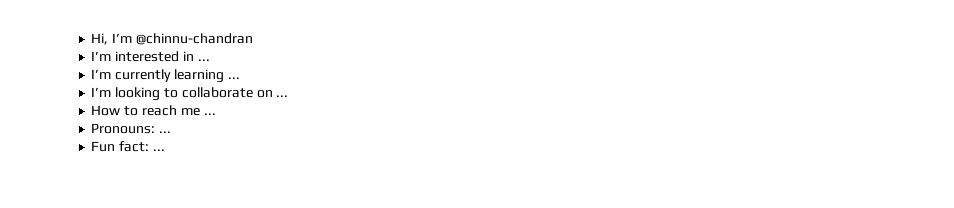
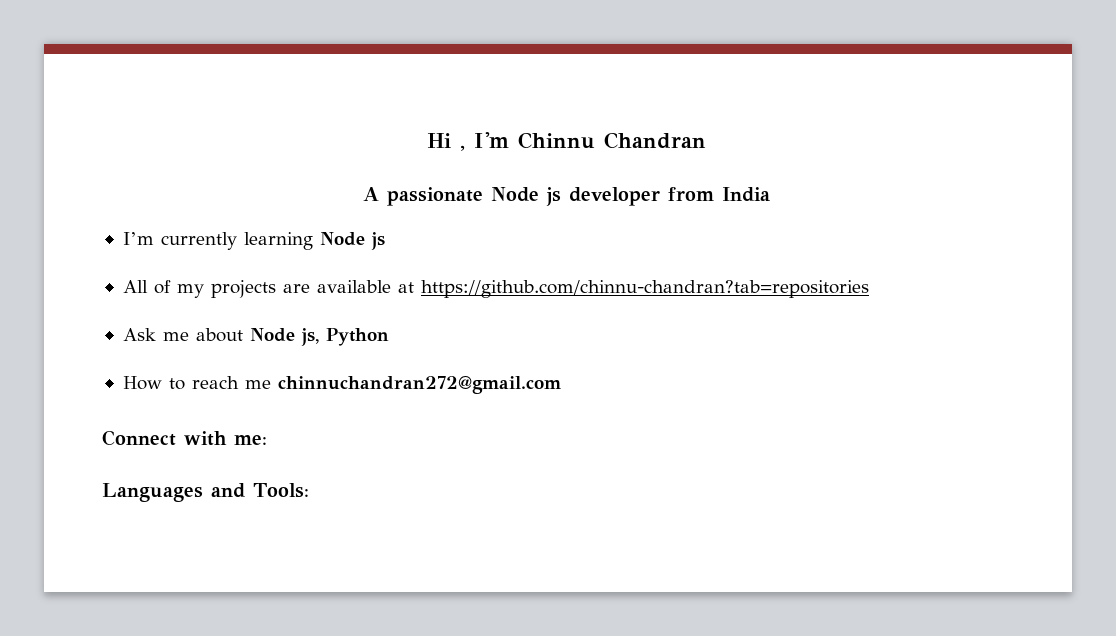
- Hi, I’m @chinnu-chandran
- I’m interested in ...
- I’m currently learning ...
- I’m looking to collaborate on ...
- How to reach me ...
- Pronouns: ...
- Fun fact: ...
+ Hi , I'm Chinnu Chandran
+ A passionate Node js developer from India
+ I’m currently learning Node js
+ All of my projects are available at https://github.com/chinnu-chandran?tab=repositories
+ Ask me about Node js, Python
+ How to reach me chinnuchandran272@gmail.com
+ Connect with me:
+ Languages and Tools:

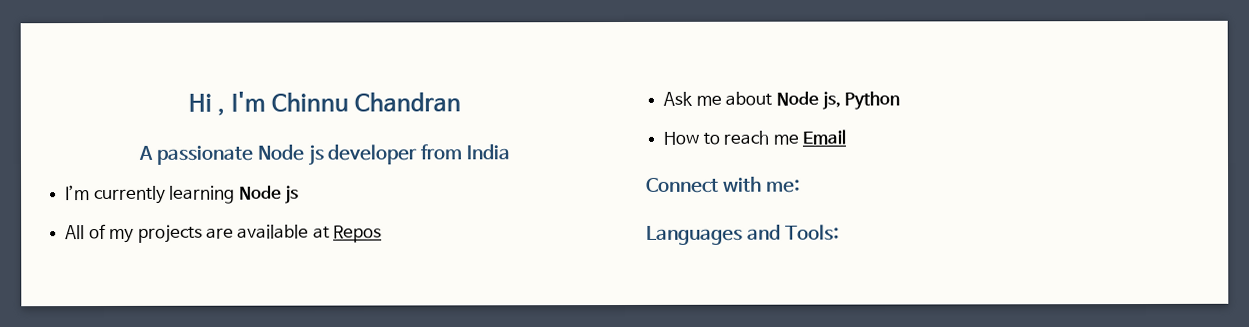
- All of my projects are available at https://github.com/chinnu-chandran?tab=repositories
+ All of my projects are available at Repos
- How to reach me chinnuchandran272@gmail.com
+ How to reach me Email

